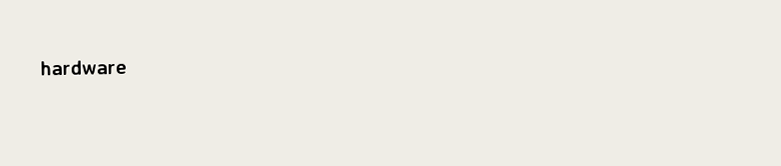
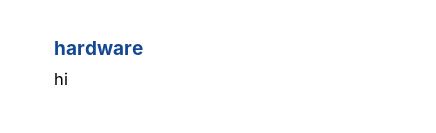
+ hi

